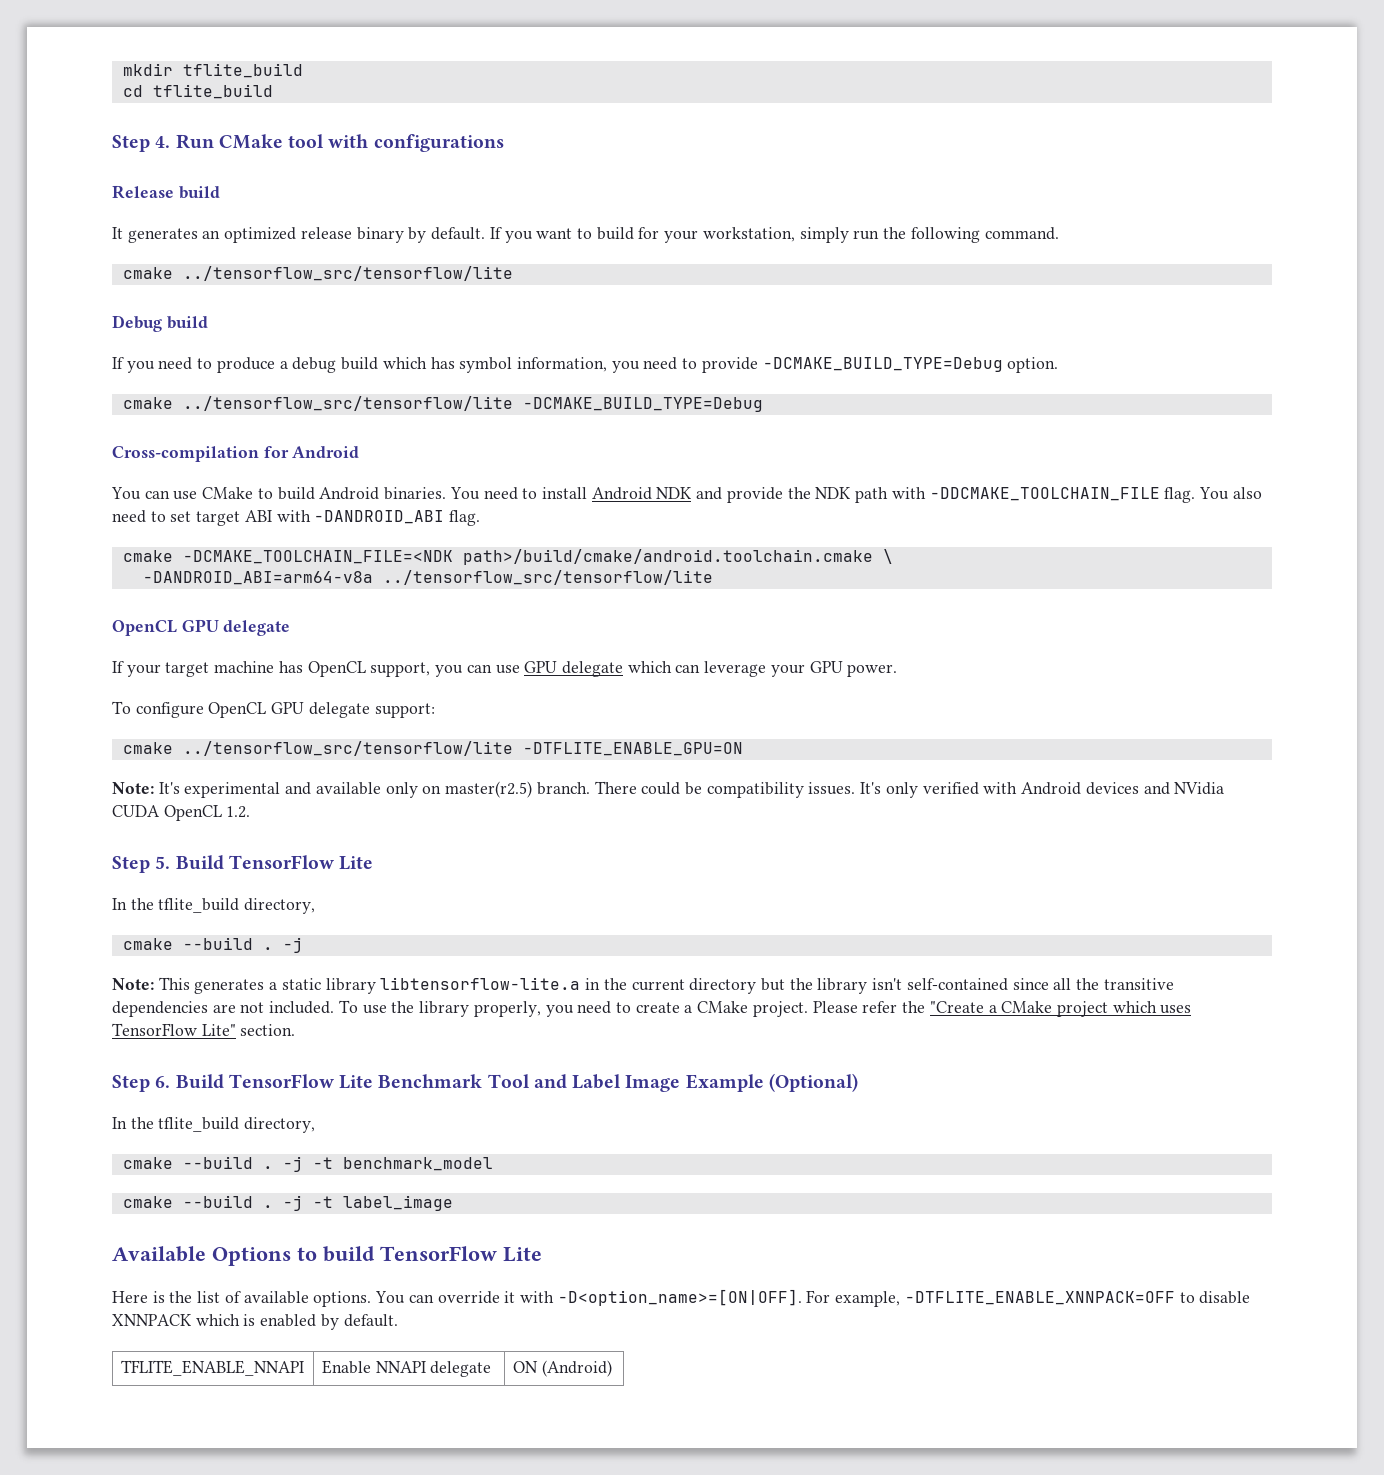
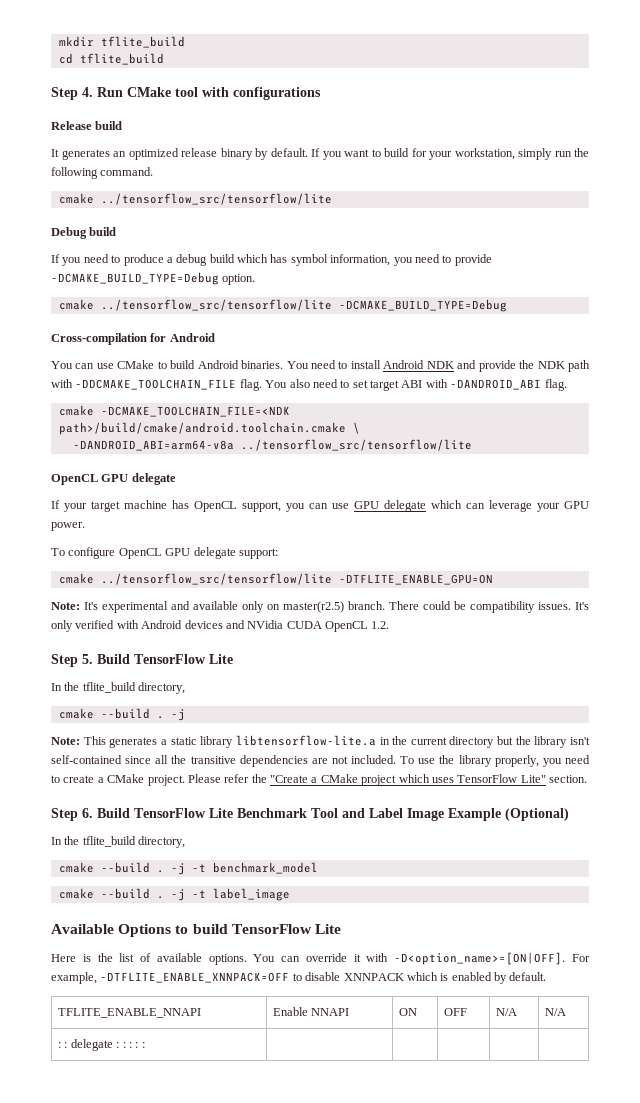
- TFLITE_ENABLE_NNAPI | Enable NNAPI delegate | ON (Android)
+ TFLITE_ENABLE_NNAPI | Enable NNAPI | ON | OFF | N/A | N/A
+ : : delegate : : : : : | | | | |

